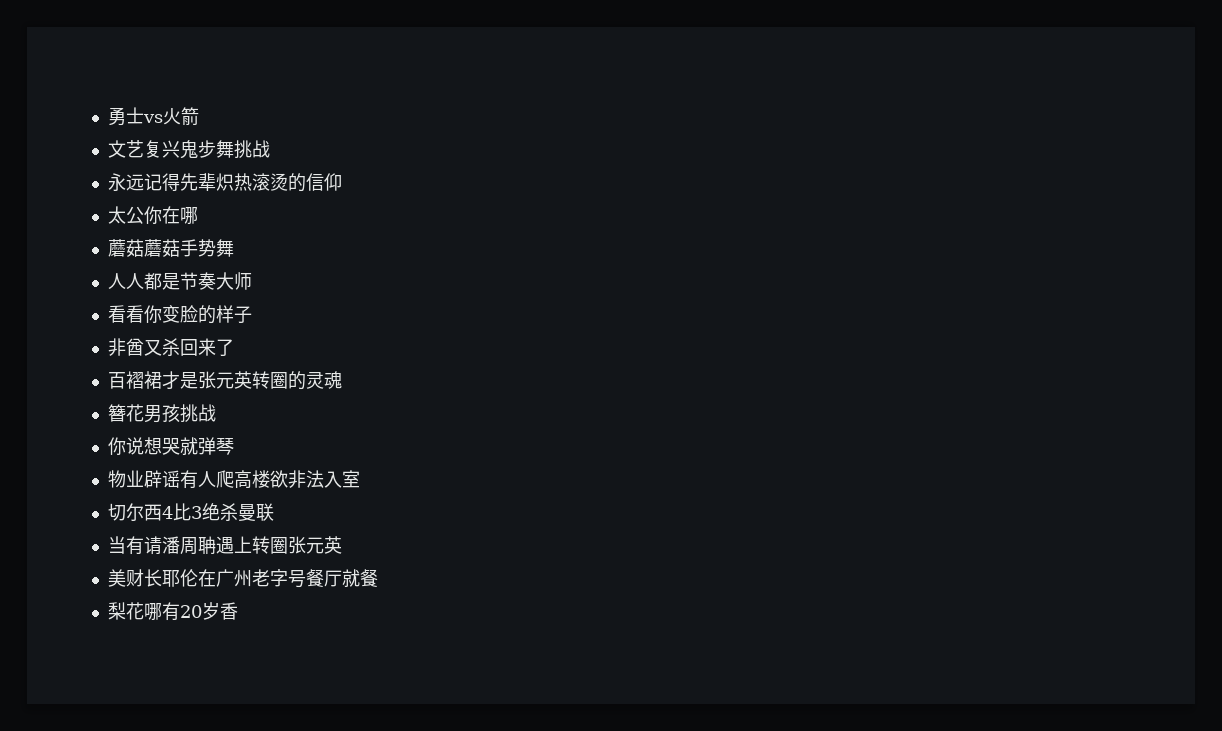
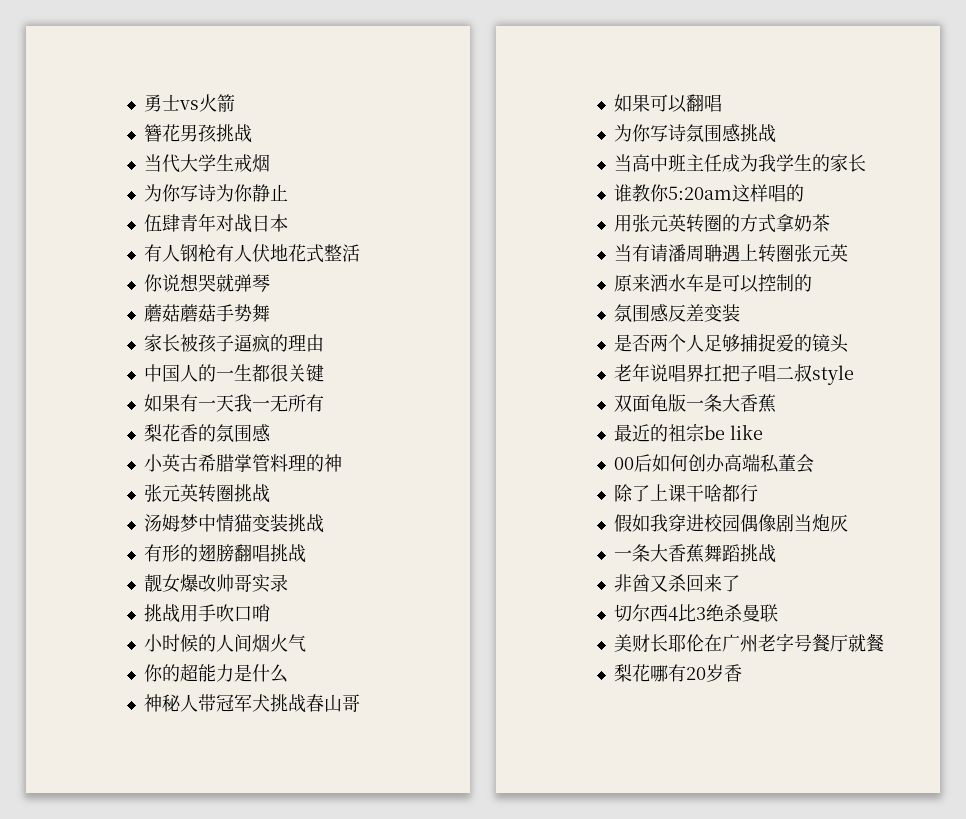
- 文艺复兴鬼步舞挑战
- 永远记得先辈炽热滚烫的信仰
- 太公你在哪
+ 簪花男孩挑战
+ 当代大学生戒烟
+ 为你写诗为你静止
+ 伍肆青年对战日本
+ 有人钢枪有人伏地花式整活
+ 你说想哭就弹琴
  蘑菇蘑菇手势舞
- 人人都是节奏大师
- 看看你变脸的样子
- 非酋又杀回来了
- 百褶裙才是张元英转圈的灵魂
- 簪花男孩挑战
- 你说想哭就弹琴
- 物业辟谣有人爬高楼欲非法入室
- 切尔西4比3绝杀曼联
+ 家长被孩子逼疯的理由
+ 中国人的一生都很关键
+ 如果有一天我一无所有
+ 梨花香的氛围感
+ 小英古希腊掌管料理的神
+ 张元英转圈挑战
+ 汤姆梦中情猫变装挑战
+ 有形的翅膀翻唱挑战
+ 靓女爆改帅哥实录
+ 挑战用手吹口哨
+ 小时候的人间烟火气
+ 你的超能力是什么
+ 神秘人带冠军犬挑战春山哥
+ 如果可以翻唱
+ 为你写诗氛围感挑战
+ 当高中班主任成为我学生的家长
+ 谁教你5:20am这样唱的
+ 用张元英转圈的方式拿奶茶
+ 原来洒水车是可以控制的
+ 氛围感反差变装
+ 是否两个人足够捕捉爱的镜头
+ 老年说唱界扛把子唱二叔style
+ 双面龟版一条大香蕉
+ 最近的祖宗be like
+ 00后如何创办高端私董会
+ 除了上课干啥都行
+ 假如我穿进校园偶像剧当炮灰
+ 一条大香蕉舞蹈挑战
+ 非酋又杀回来了
+ 切尔西4比3绝杀曼联

